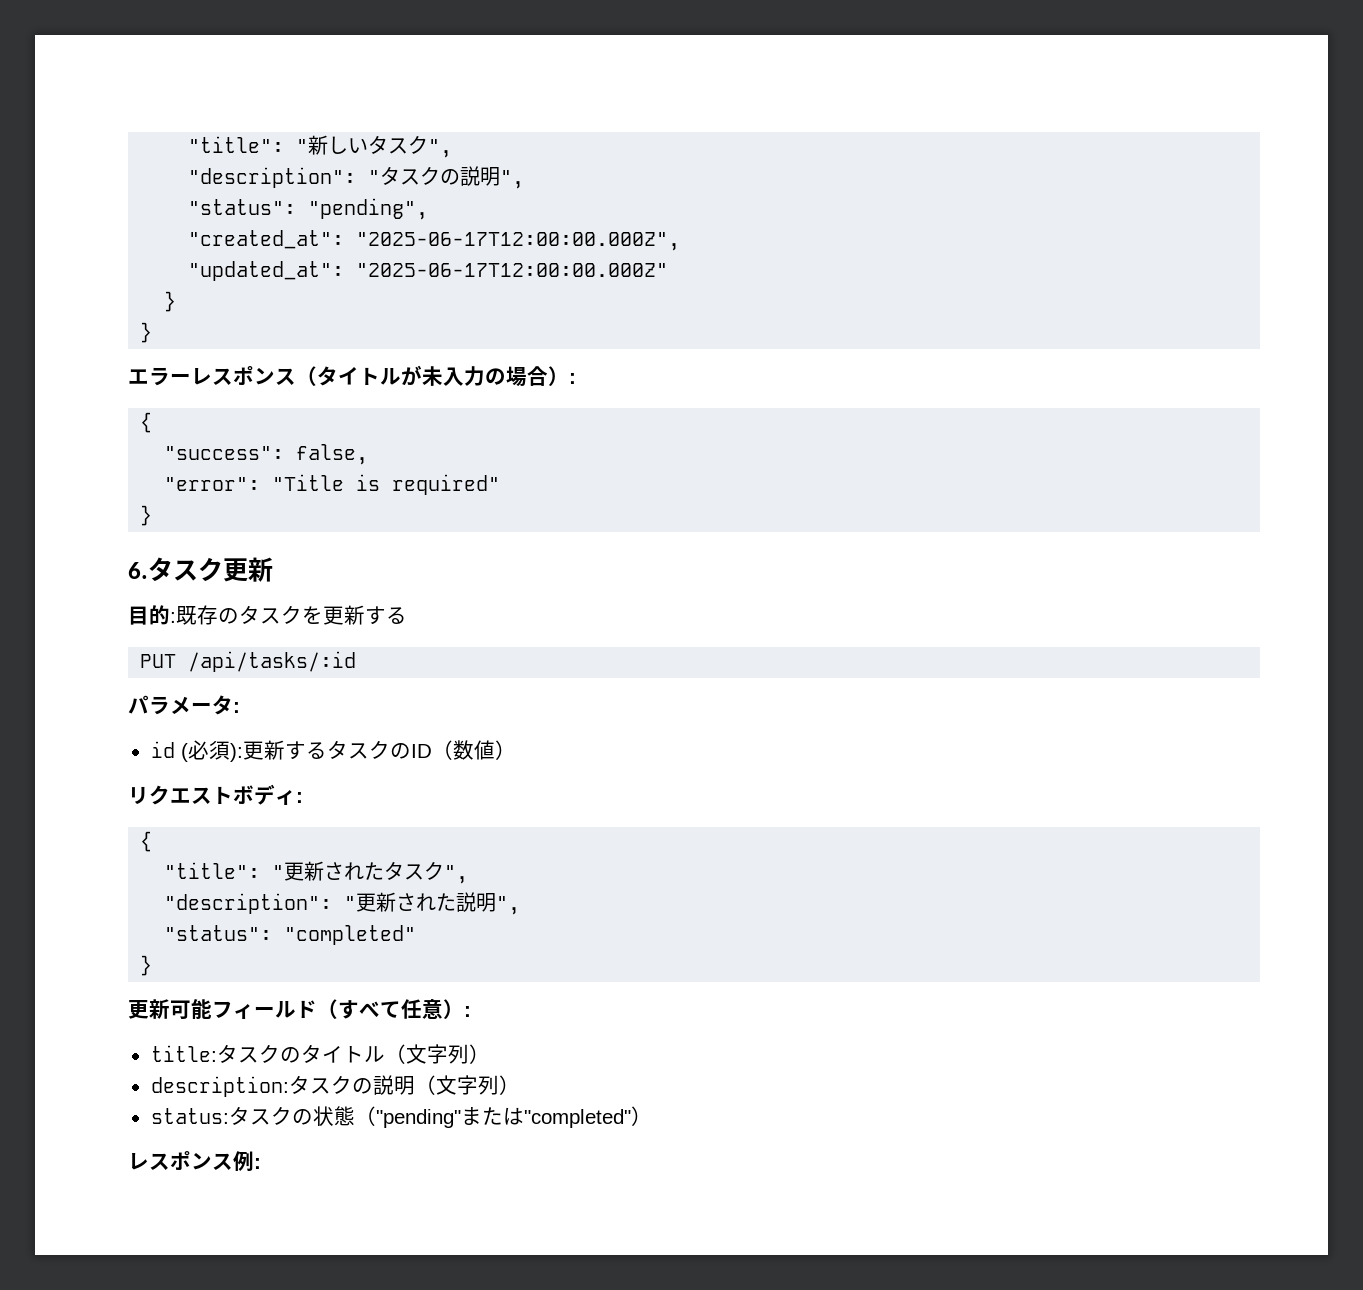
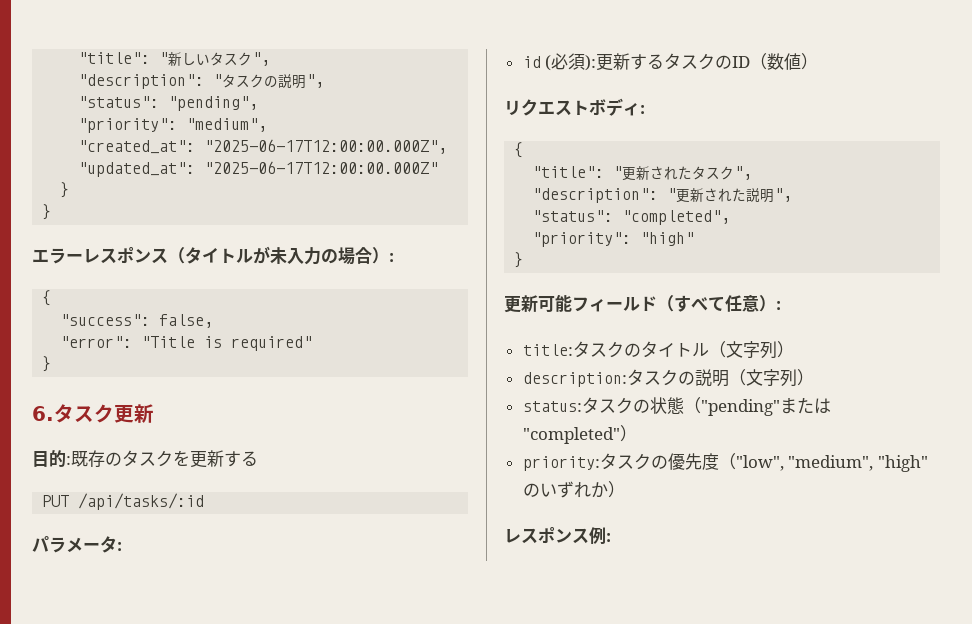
+ "priority": "medium",
- "status": "completed"
+ "status": "completed",
+ "priority": "high"
+ priority:タスクの優先度（"low", "medium", "high"のいずれか）

